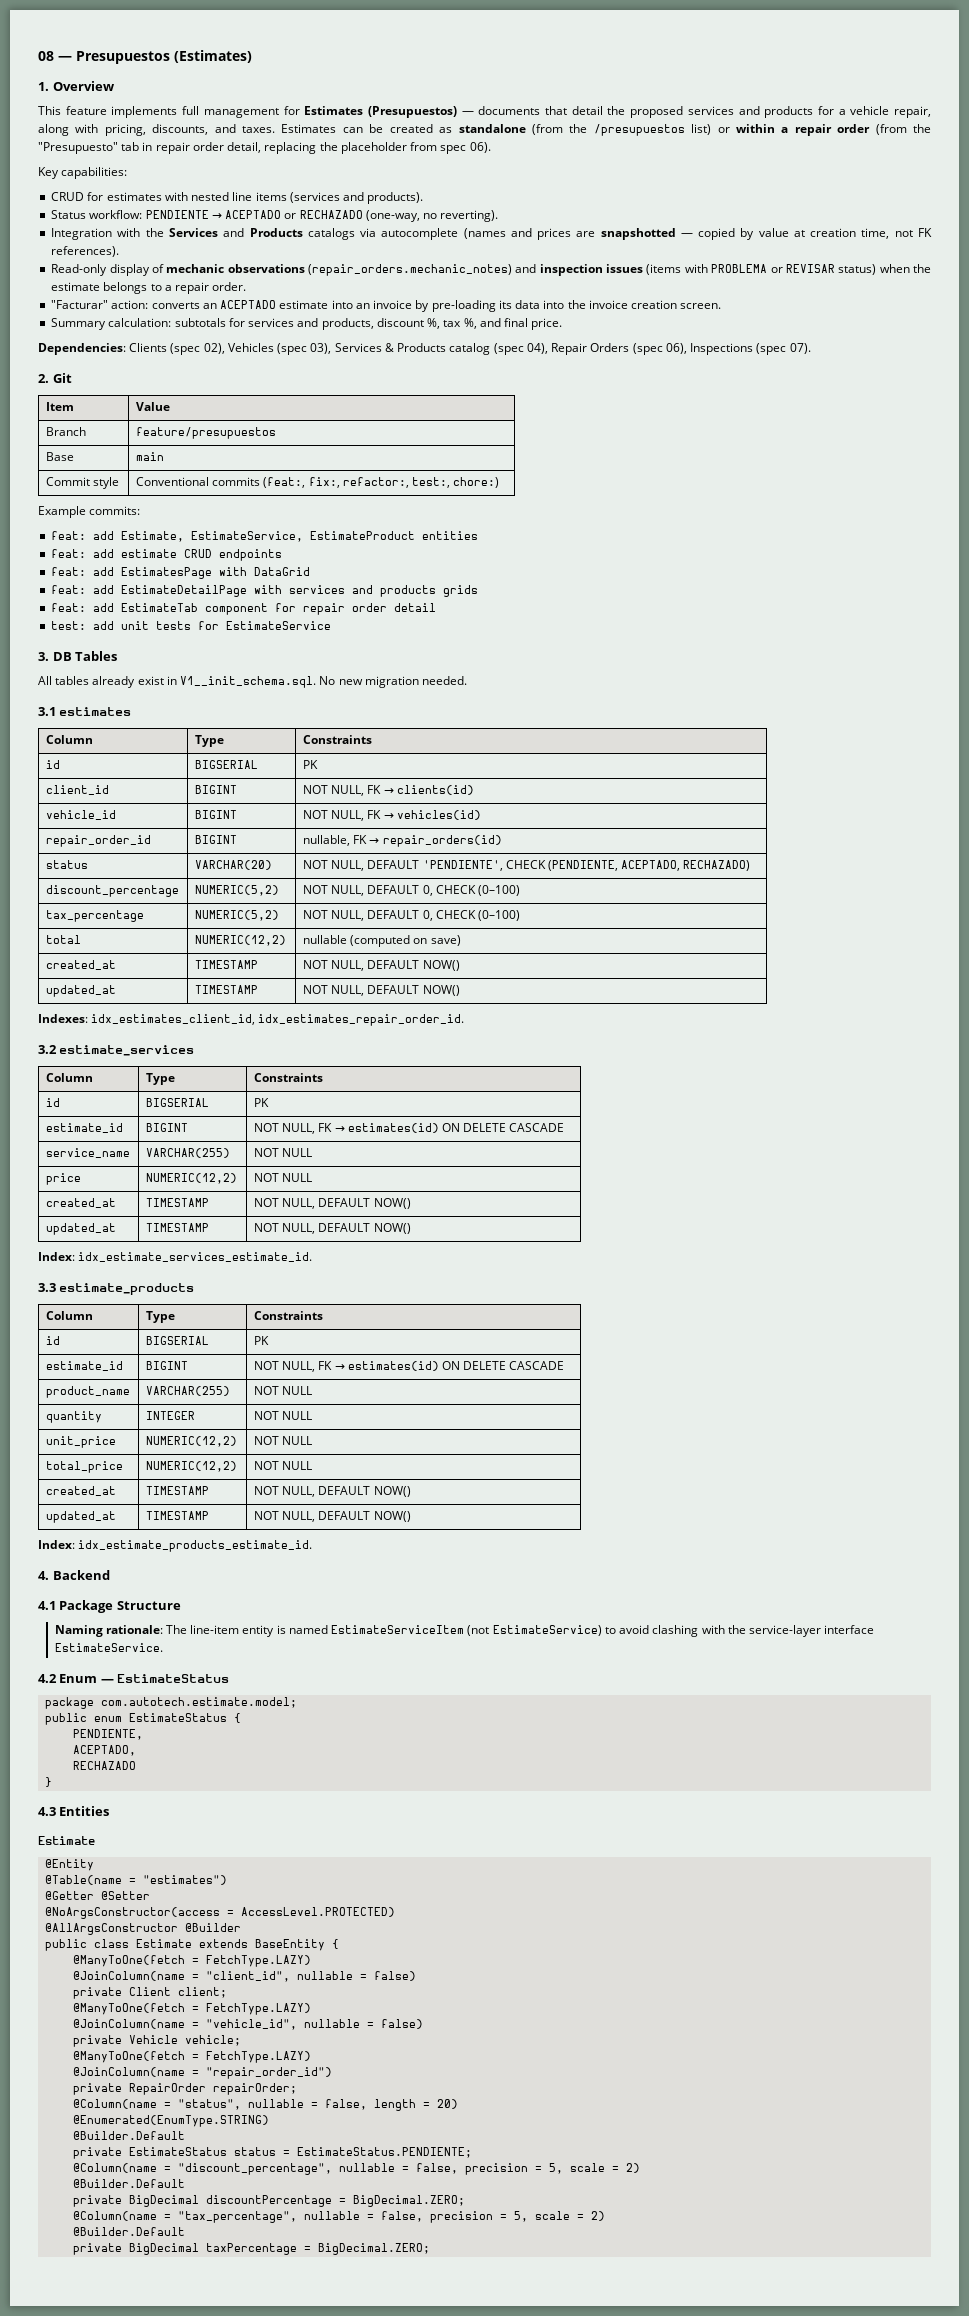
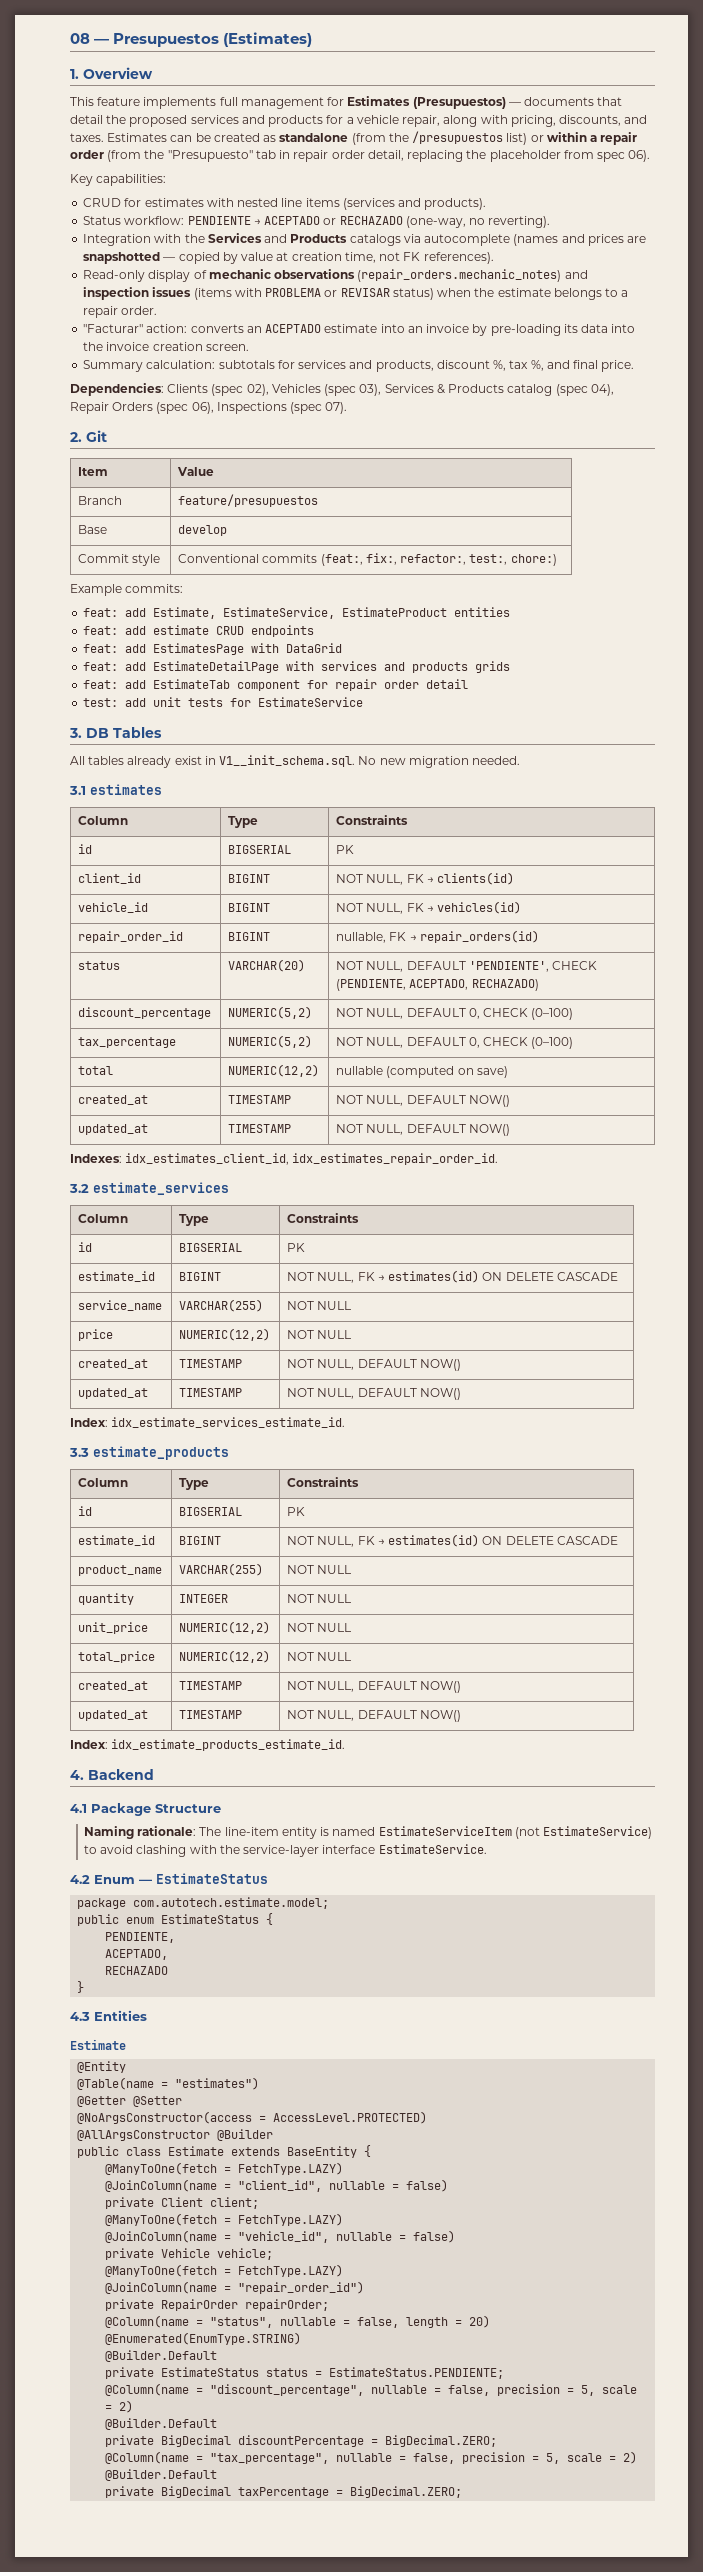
- Base | main
+ Base | develop

